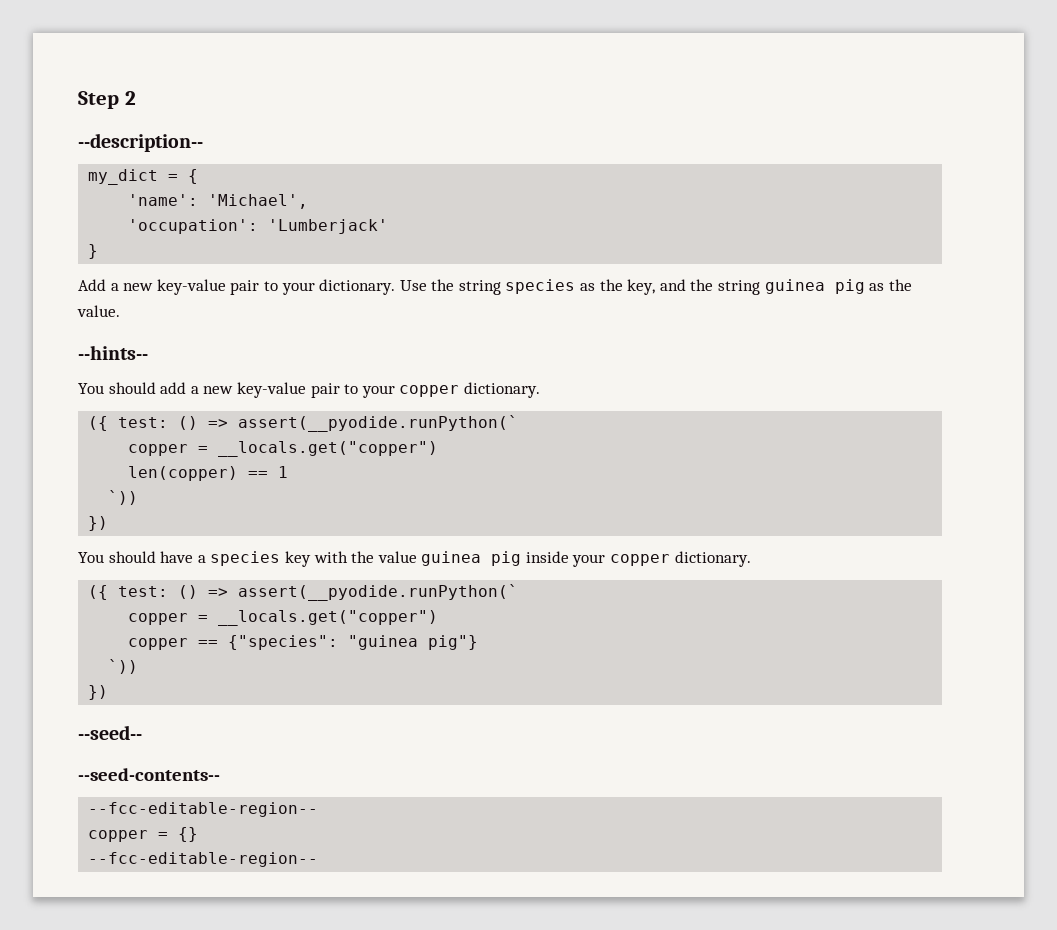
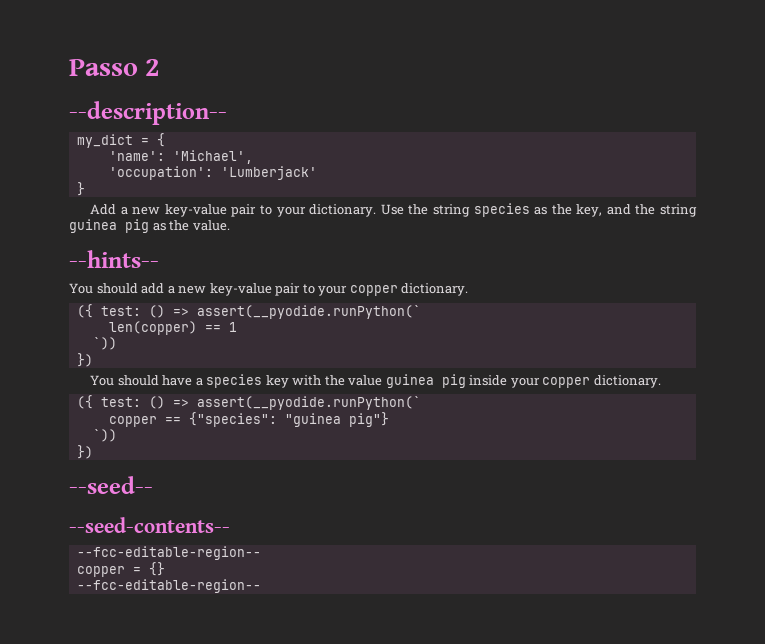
- Step 2
+ Passo 2
  You should add a new key-value pair to your copper dictionary.
  ({ test: () => assert(__pyodide.runPython(`
- copper = __locals.get("copper")
  You should have a species key with the value guinea pig inside your copper dictionary.
  ({ test: () => assert(__pyodide.runPython(`
- copper = __locals.get("copper")

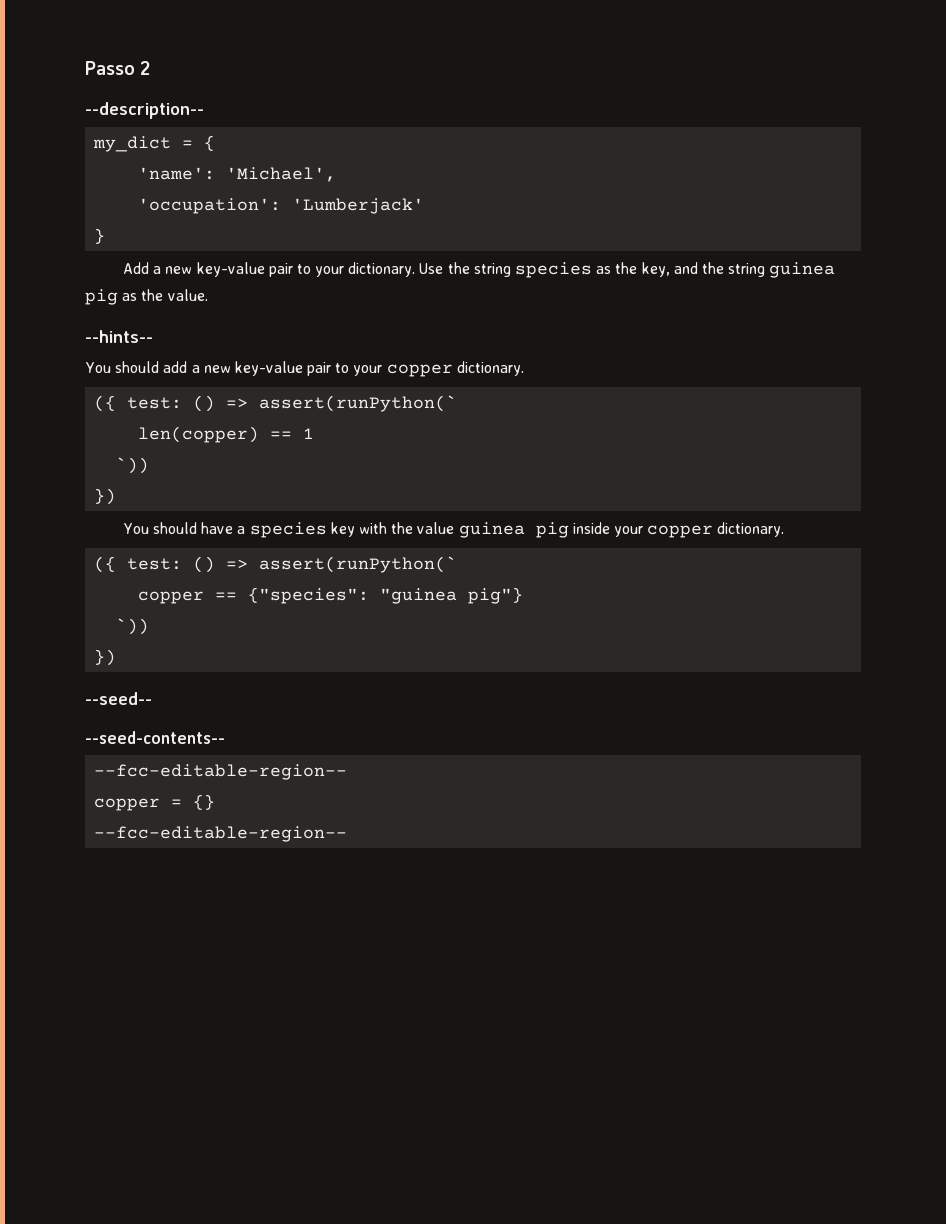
  You should add a new key-value pair to your copper dictionary.
- ({ test: () => assert(__pyodide.runPython(`
+ ({ test: () => assert(runPython(`
  You should have a species key with the value guinea pig inside your copper dictionary.
- ({ test: () => assert(__pyodide.runPython(`
+ ({ test: () => assert(runPython(`

